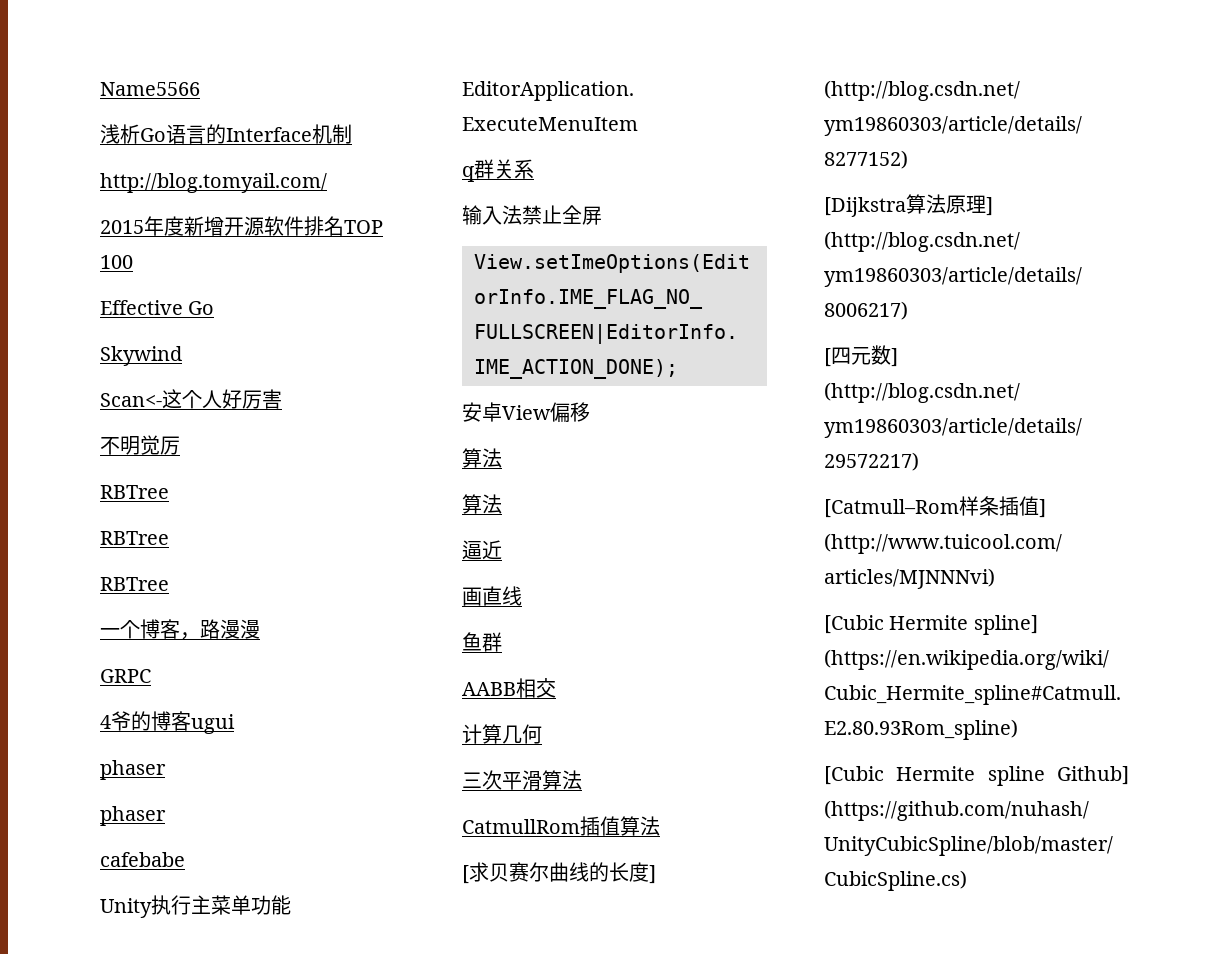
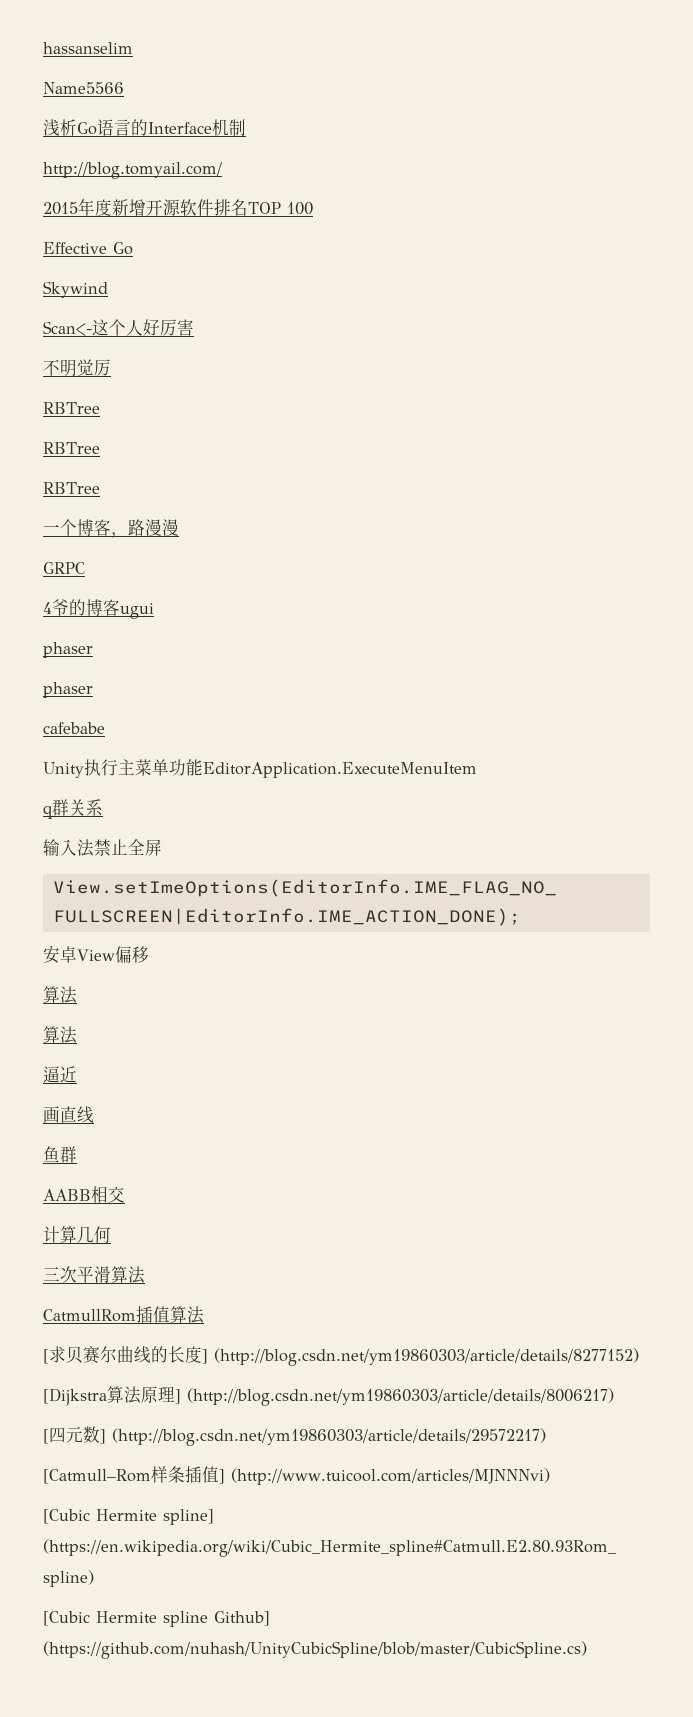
+ hassanselim

